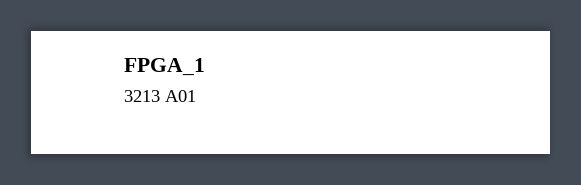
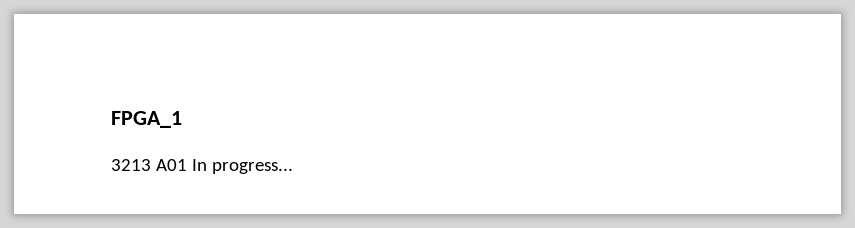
- 3213 A01
+ 3213 A01 In progress...

